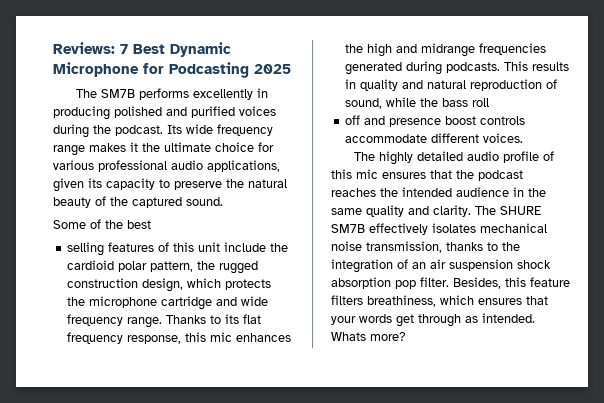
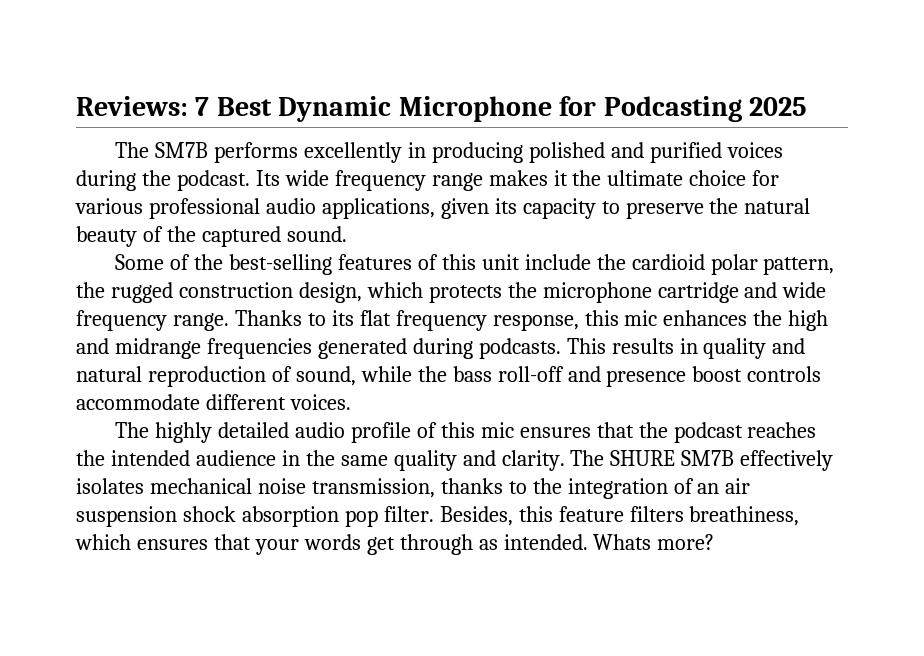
- Some of the best
- selling features of this unit include the cardioid polar pattern, the rugged construction design, which protects the microphone cartridge and wide frequency range.
+ Some of the best-selling features of this unit include the cardioid polar pattern, the rugged construction design, which protects the microphone cartridge and wide frequency range.
- This results in quality and natural reproduction of sound, while the bass roll
- off and presence boost controls accommodate different voices.
+ This results in quality and natural reproduction of sound, while the bass roll-off and presence boost controls accommodate different voices.

